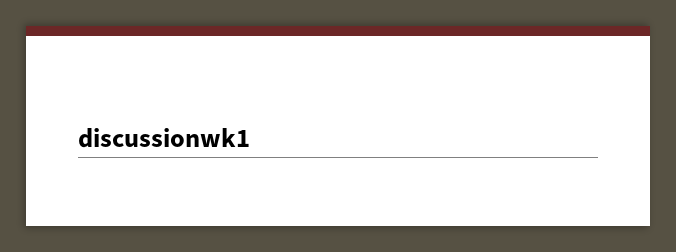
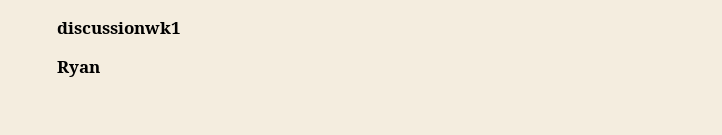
+ Ryan

